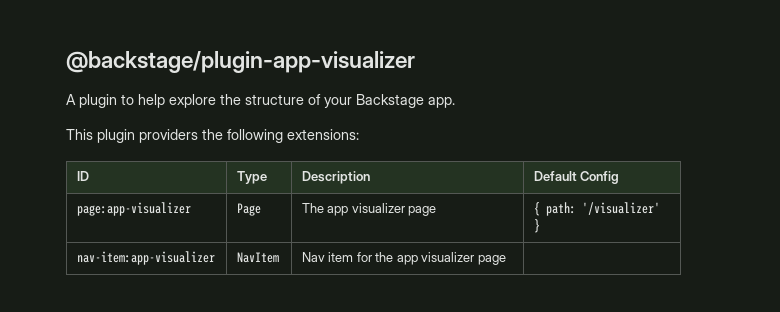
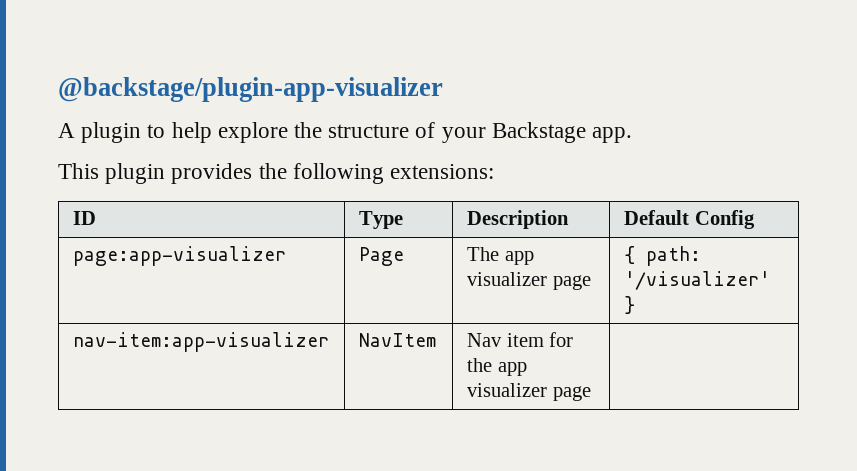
- This plugin providers the following extensions:
+ This plugin provides the following extensions:

